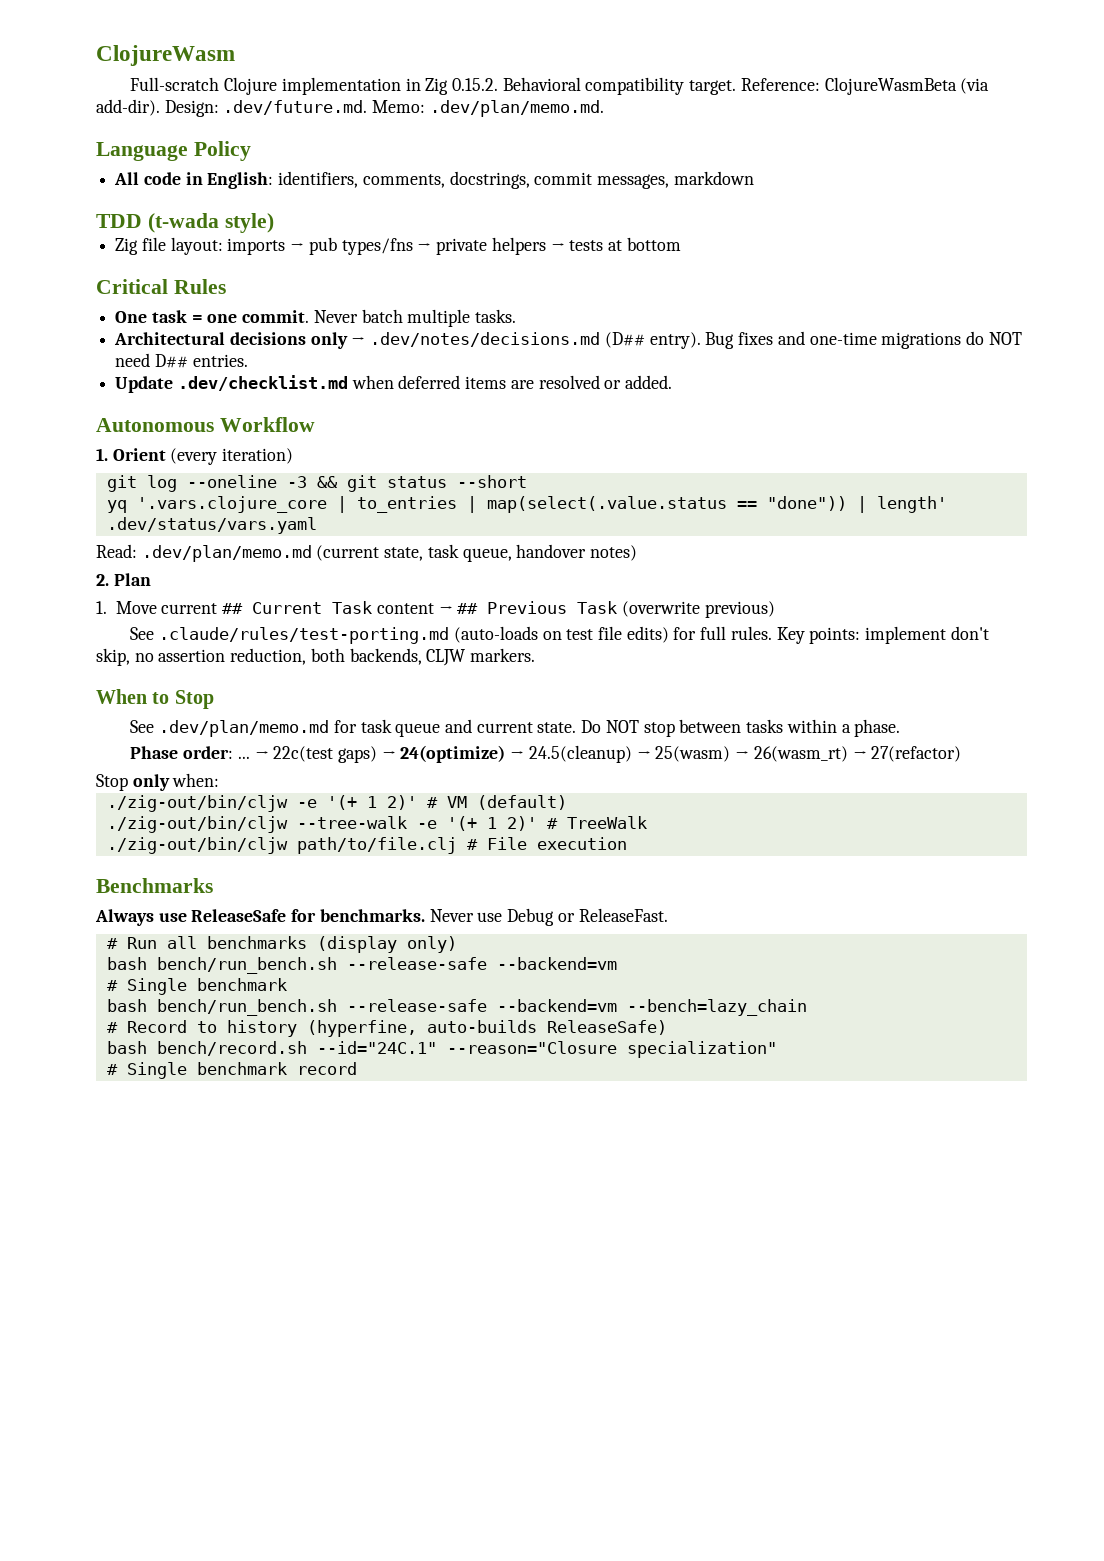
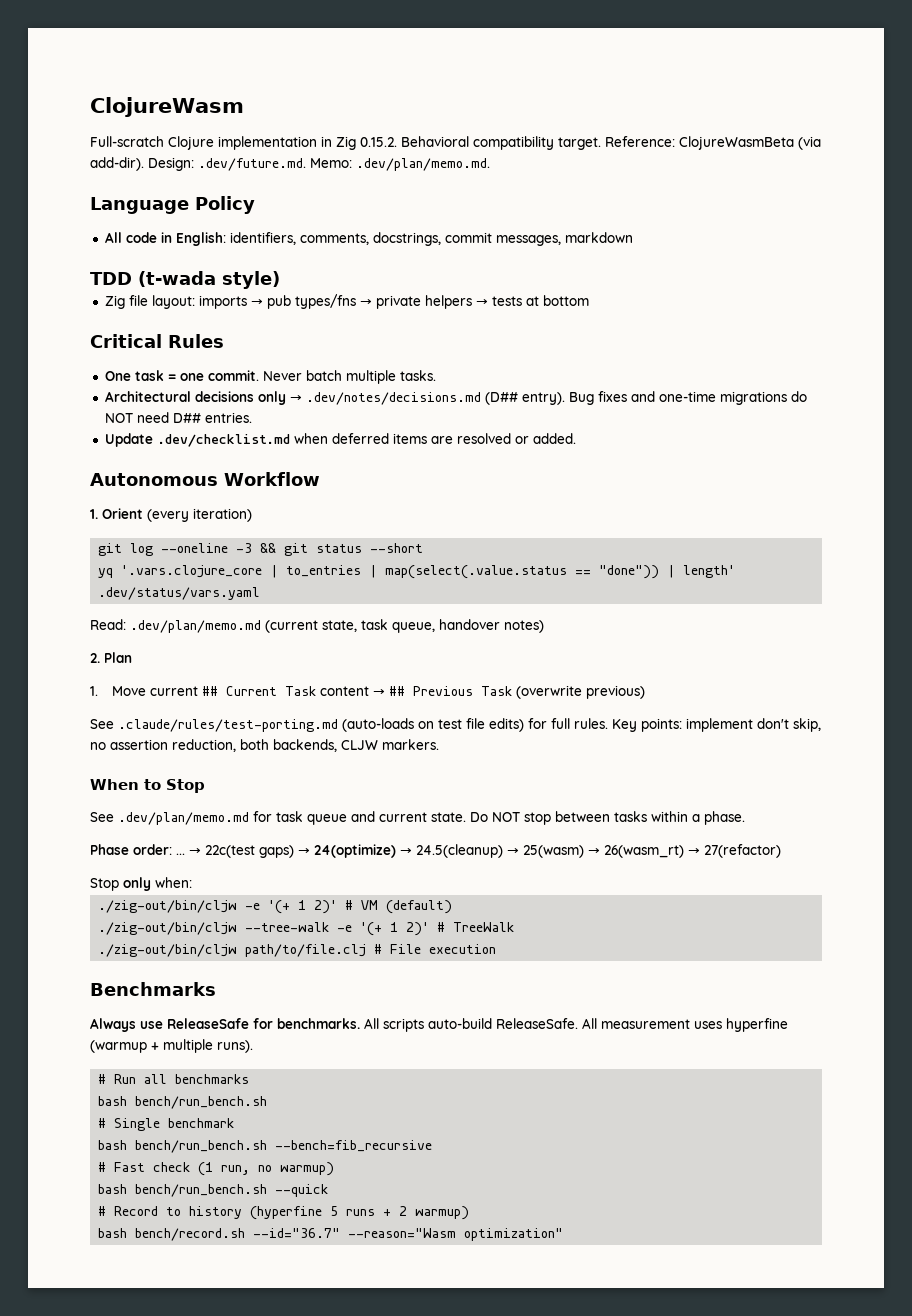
- Never use Debug or ReleaseFast.
+ All scripts auto-build ReleaseSafe. All measurement uses hyperfine (warmup + multiple runs).
- # Run all benchmarks (display only)
- bash bench/run_bench.sh --release-safe --backend=vm
+ # Run all benchmarks
+ bash bench/run_bench.sh
- bash bench/run_bench.sh --release-safe --backend=vm --bench=lazy_chain
- # Record to history (hyperfine, auto-builds ReleaseSafe)
- bash bench/record.sh --id="24C.1" --reason="Closure specialization"
- # Single benchmark record
+ bash bench/run_bench.sh --bench=fib_recursive
+ # Fast check (1 run, no warmup)
+ bash bench/run_bench.sh --quick
+ # Record to history (hyperfine 5 runs + 2 warmup)
+ bash bench/record.sh --id="36.7" --reason="Wasm optimization"

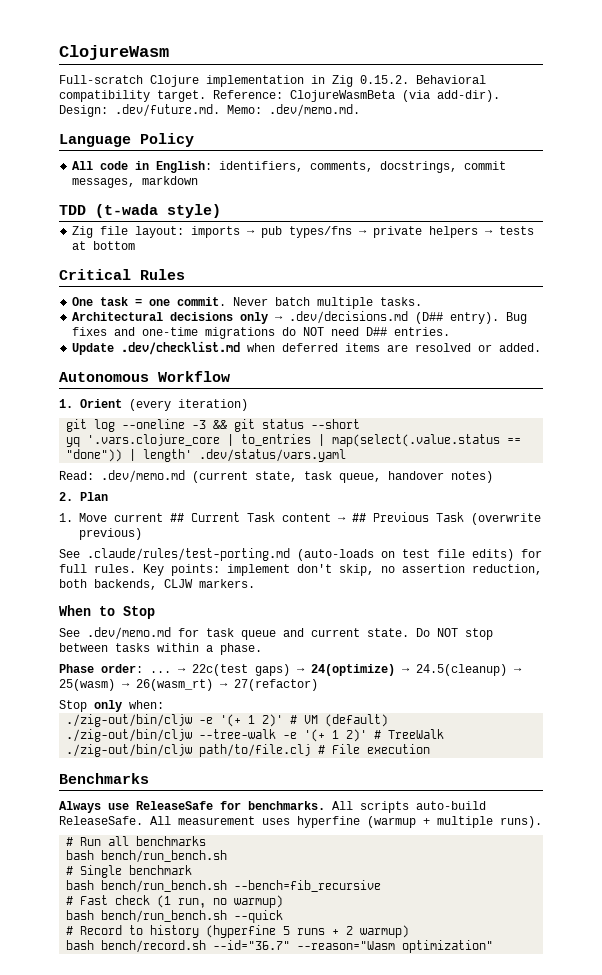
- Design: .dev/future.md. Memo: .dev/plan/memo.md.
+ Design: .dev/future.md. Memo: .dev/memo.md.
- Architectural decisions only → .dev/notes/decisions.md (D## entry).
+ Architectural decisions only → .dev/decisions.md (D## entry).
- Read: .dev/plan/memo.md (current state, task queue, handover notes)
+ Read: .dev/memo.md (current state, task queue, handover notes)
- See .dev/plan/memo.md for task queue and current state.
+ See .dev/memo.md for task queue and current state.

